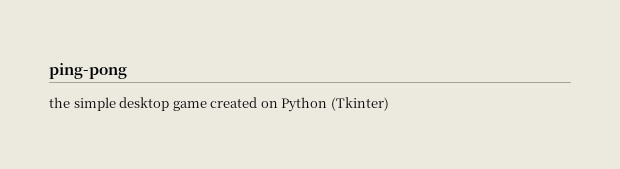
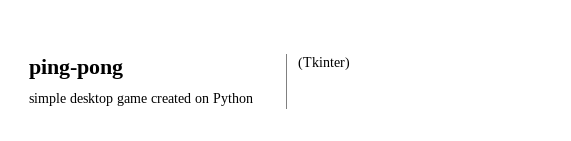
- the simple desktop game created on Python (Tkinter)
+ simple desktop game created on Python (Tkinter)

